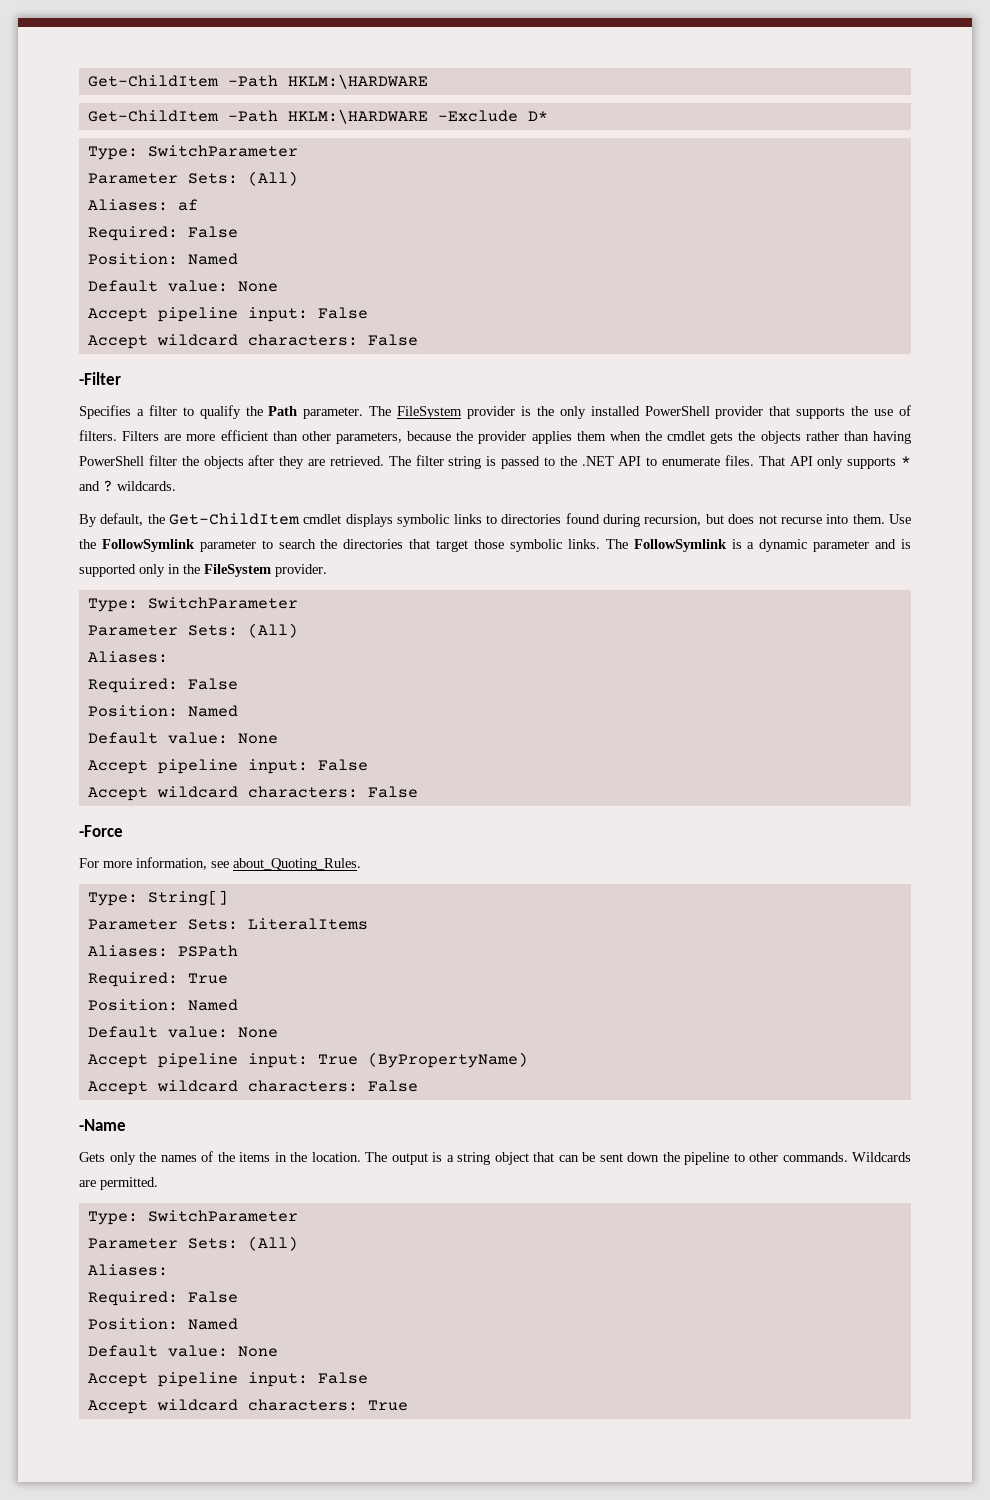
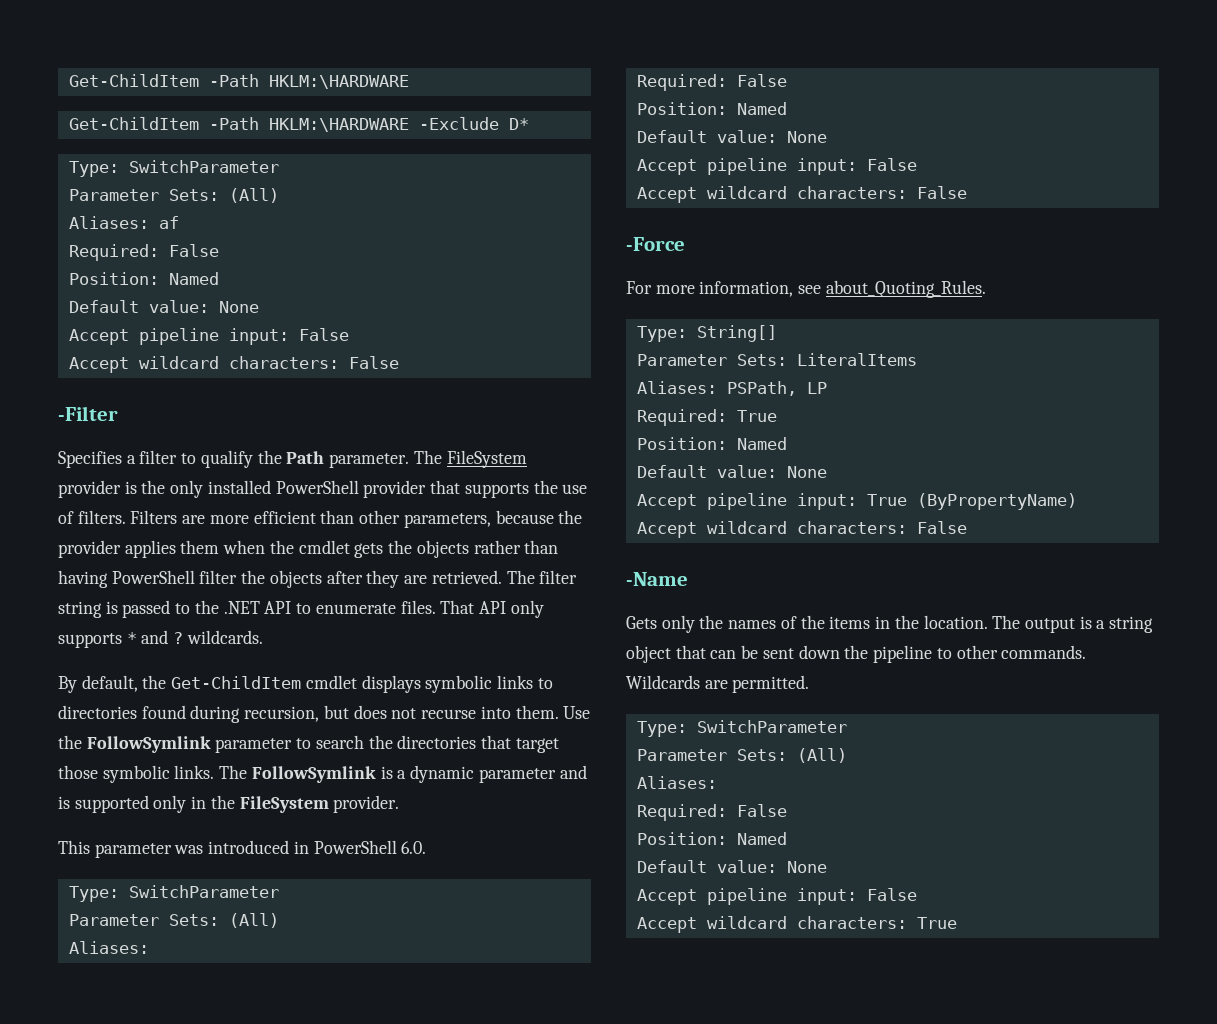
+ This parameter was introduced in PowerShell 6.0.
- Aliases: PSPath
+ Aliases: PSPath, LP

